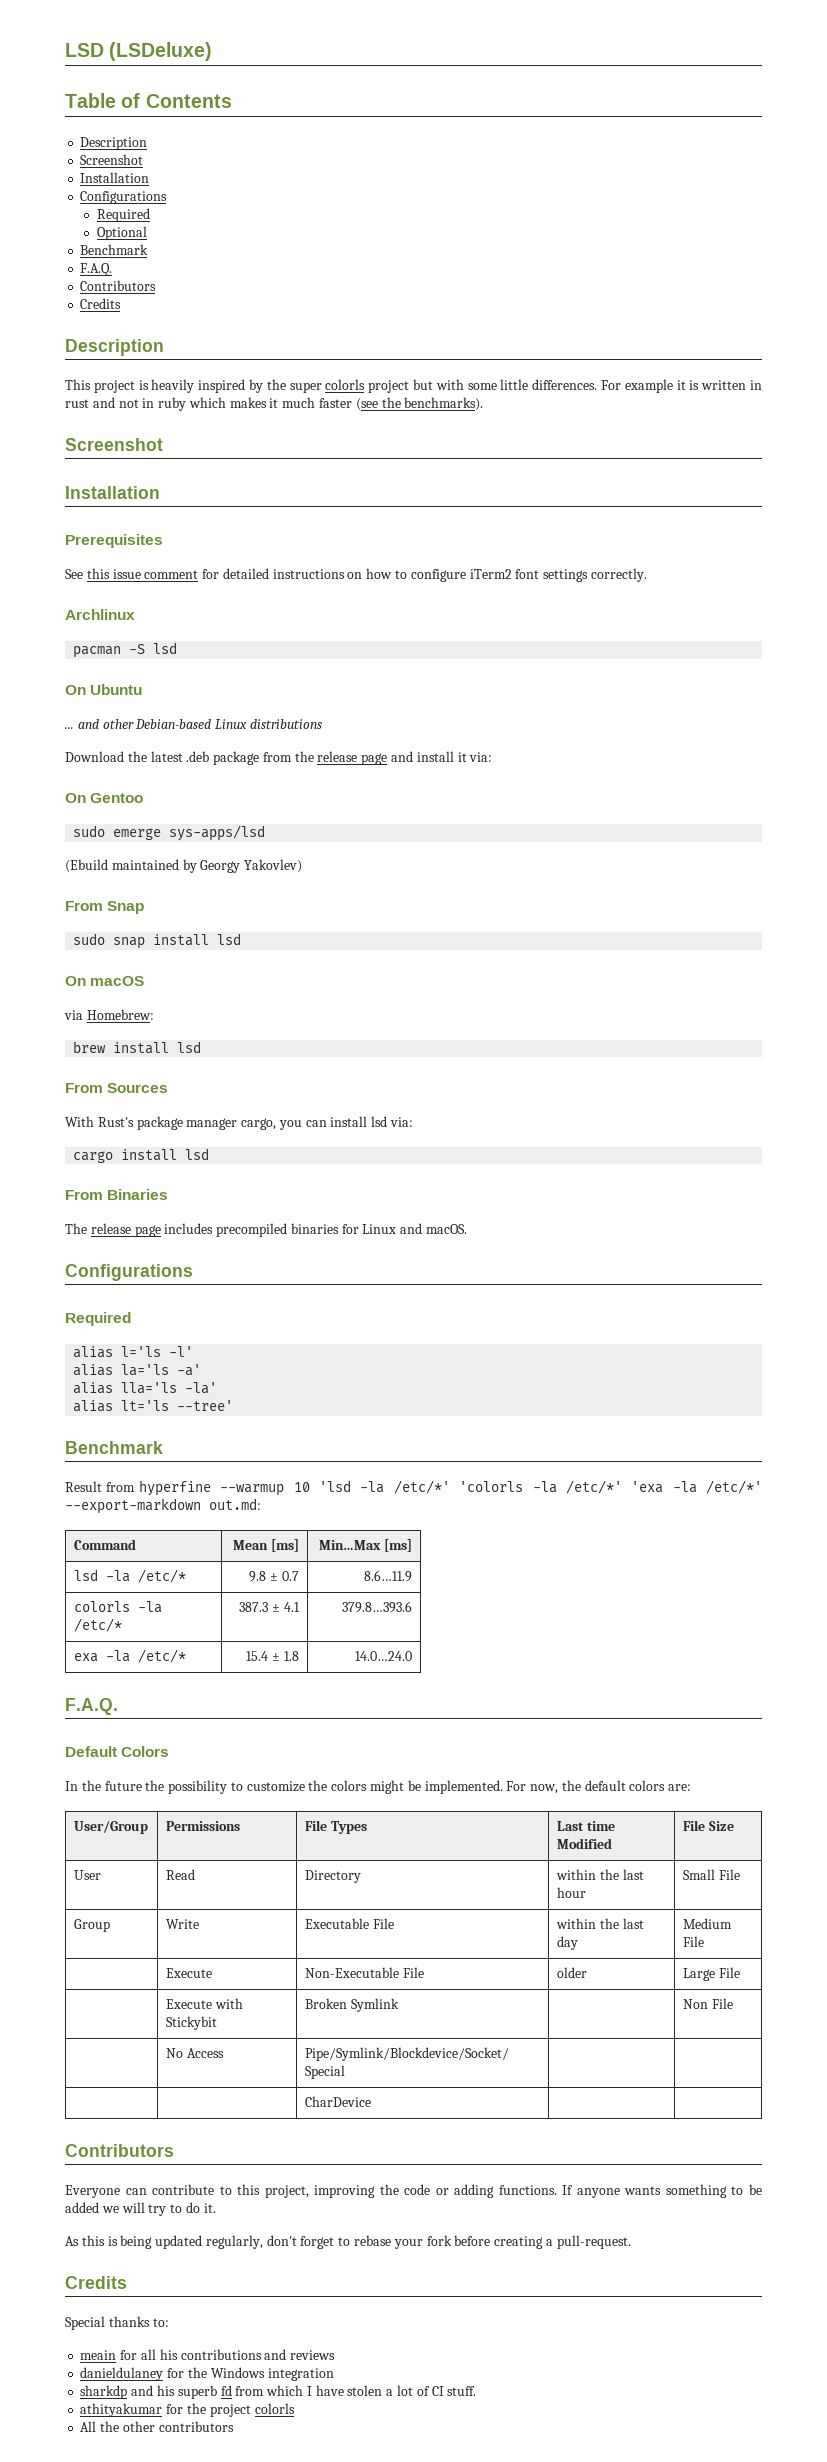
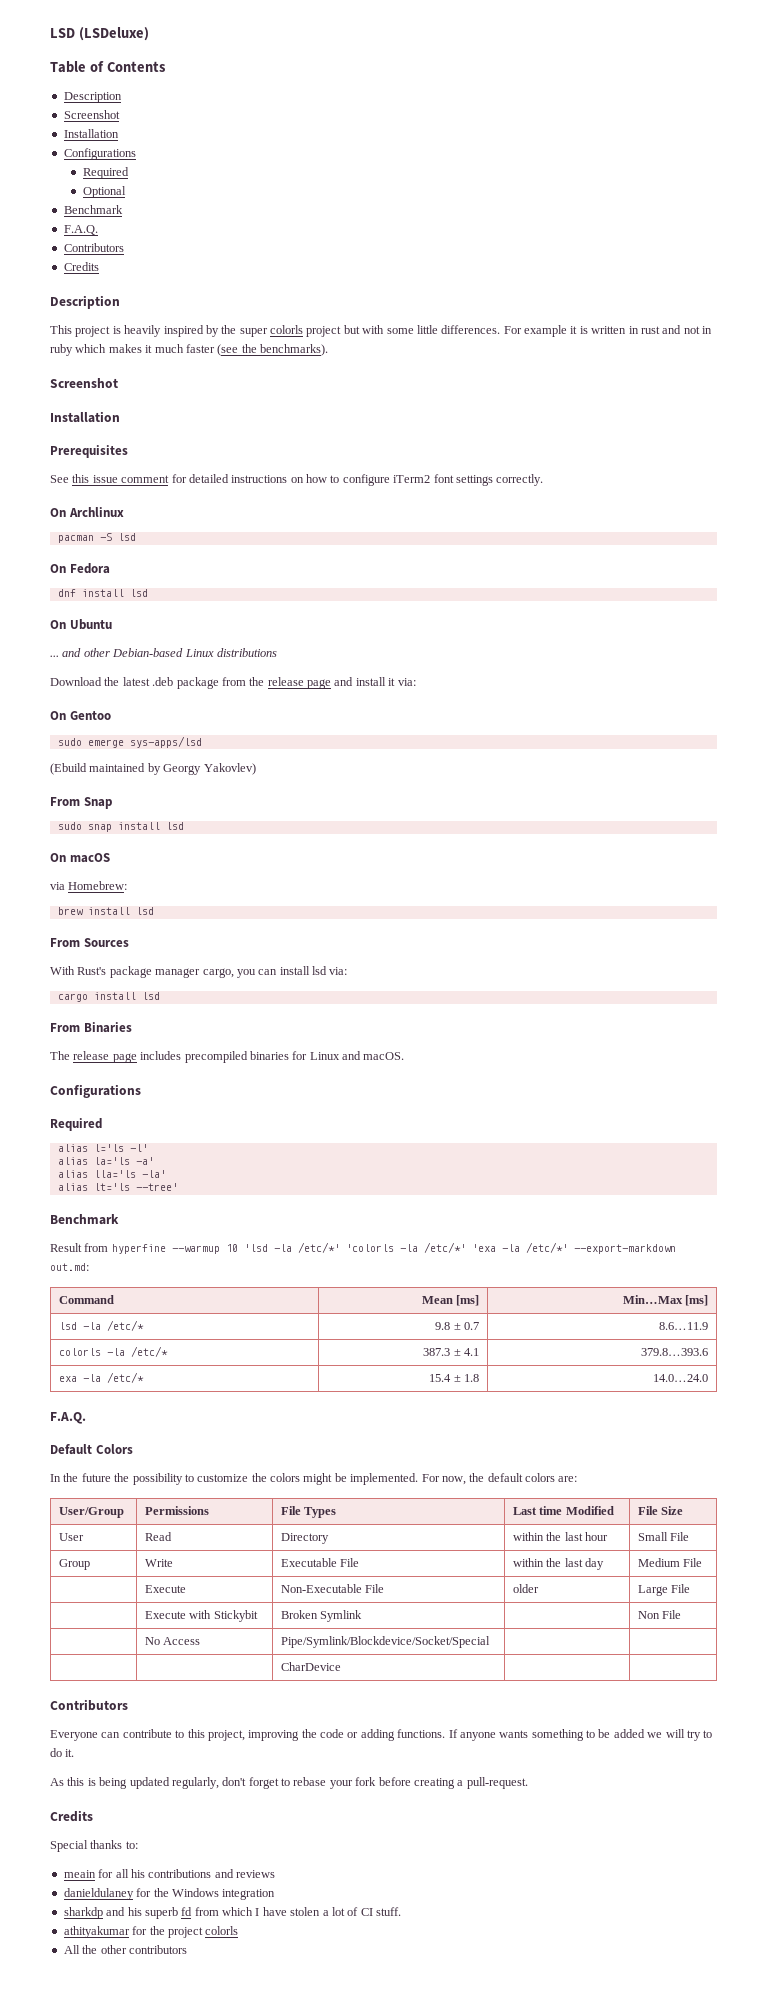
- Archlinux
+ On Archlinux
+ On Fedora
+ dnf install lsd

